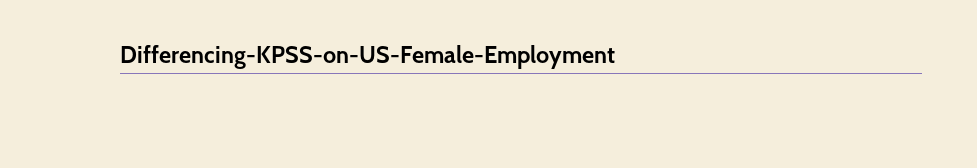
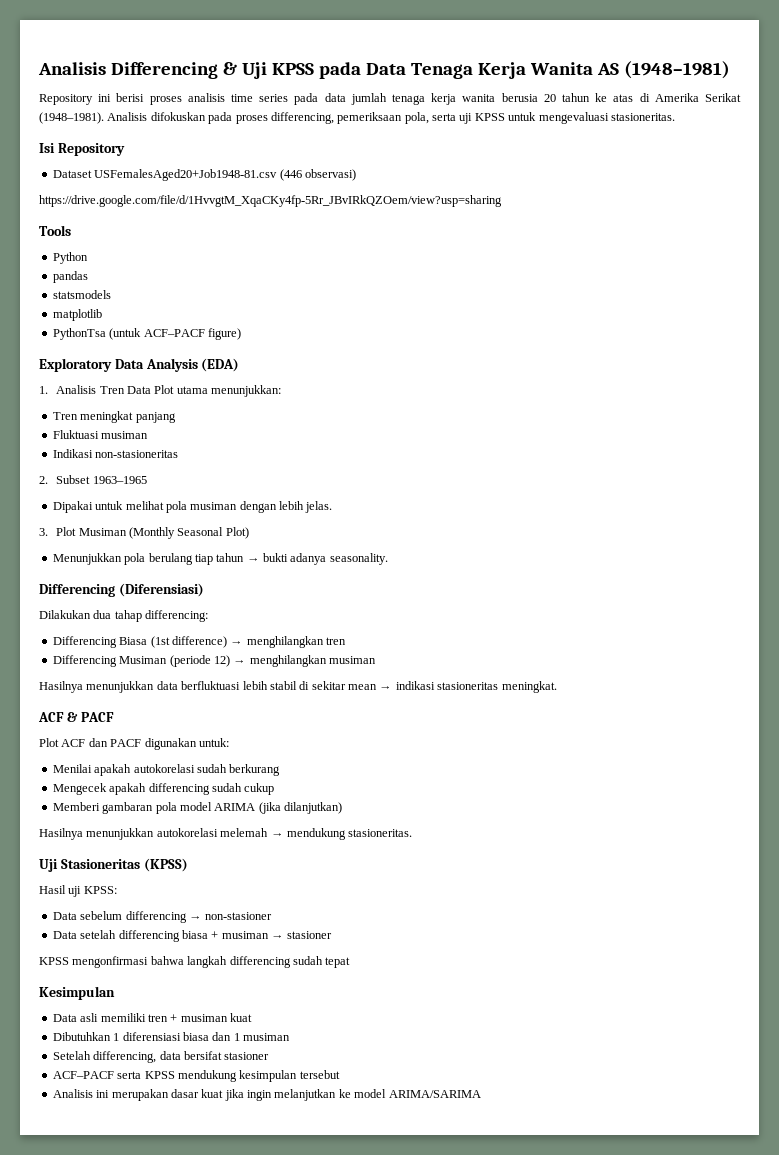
- Differencing-KPSS-on-US-Female-Employment
+ Analisis Differencing & Uji KPSS pada Data Tenaga Kerja Wanita AS (1948–1981)
+ Repository ini berisi proses analisis time series pada data jumlah tenaga kerja wanita berusia 20 tahun ke atas di Amerika Serikat (1948–1981). Analisis difokuskan pada proses differencing, pemeriksaan pola, serta uji KPSS untuk mengevaluasi stasioneritas.
+ Isi Repository
+ Dataset USFemalesAged20+Job1948-81.csv (446 observasi)
+ https://drive.google.com/file/d/1HvvgtM_XqaCKy4fp-5Rr_JBvIRkQZOem/view?usp=sharing
+ Tools
+ Python
+ pandas
+ statsmodels
+ matplotlib
+ PythonTsa (untuk ACF–PACF figure)
+ Exploratory Data Analysis (EDA)
+ 1. Analisis Tren Data Plot utama menunjukkan:
+ Tren meningkat panjang
+ Fluktuasi musiman
+ Indikasi non-stasioneritas
+ 2. Subset 1963–1965
+ Dipakai untuk melihat pola musiman dengan lebih jelas.
+ 3. Plot Musiman (Monthly Seasonal Plot)
+ Menunjukkan pola berulang tiap tahun → bukti adanya seasonality.
+ Differencing (Diferensiasi)
+ Dilakukan dua tahap differencing:
+ Differencing Biasa (1st difference) → menghilangkan tren
+ Differencing Musiman (periode 12) → menghilangkan musiman
+ Hasilnya menunjukkan data berfluktuasi lebih stabil di sekitar mean → indikasi stasioneritas meningkat.
+ ACF & PACF
+ Plot ACF dan PACF digunakan untuk:
+ Menilai apakah autokorelasi sudah berkurang
+ Mengecek apakah differencing sudah cukup
+ Memberi gambaran pola model ARIMA (jika dilanjutkan)
+ Hasilnya menunjukkan autokorelasi melemah → mendukung stasioneritas.
+ Uji Stasioneritas (KPSS)
+ Hasil uji KPSS:
+ Data sebelum differencing → non-stasioner
+ Data setelah differencing biasa + musiman → stasioner
+ KPSS mengonfirmasi bahwa langkah differencing sudah tepat
+ Kesimpulan
+ Data asli memiliki tren + musiman kuat
+ Dibutuhkan 1 diferensiasi biasa dan 1 musiman
+ Setelah differencing, data bersifat stasioner
+ ACF–PACF serta KPSS mendukung kesimpulan tersebut
+ Analisis ini merupakan dasar kuat jika ingin melanjutkan ke model ARIMA/SARIMA

